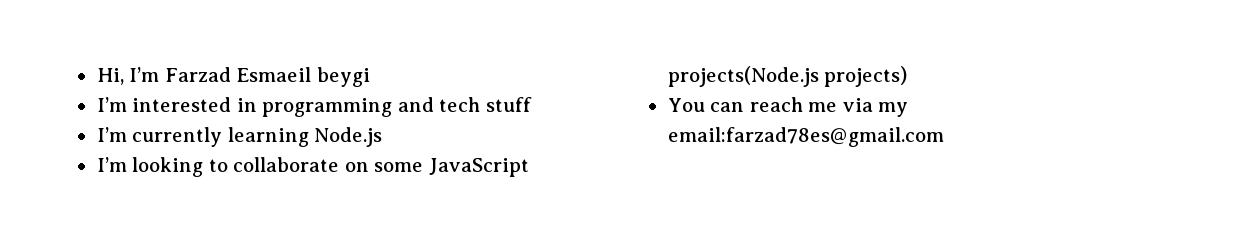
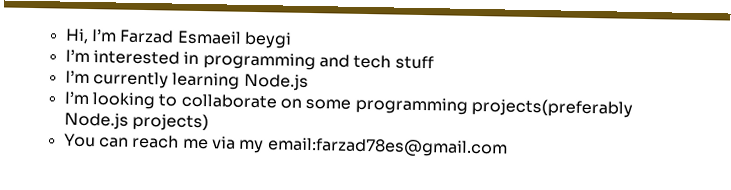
- I’m looking to collaborate on some JavaScript projects(Node.js projects)
+ I’m looking to collaborate on some programming projects(preferably Node.js projects)

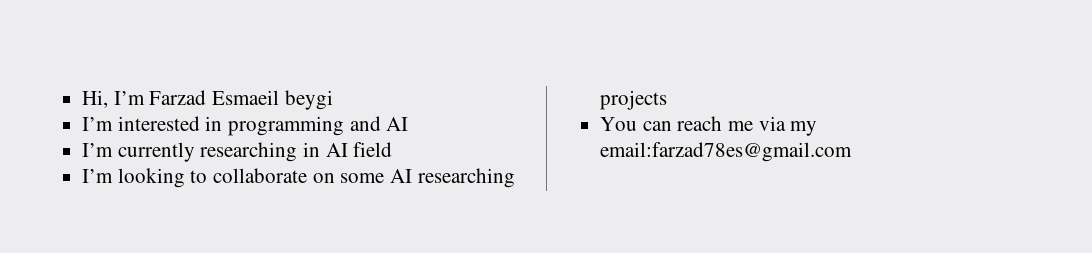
- I’m interested in programming and tech stuff
+ I’m interested in programming and AI
- I’m currently learning Node.js
+ I’m currently researching in AI field
- I’m looking to collaborate on some programming projects(preferably Node.js projects)
+ I’m looking to collaborate on some AI researching projects

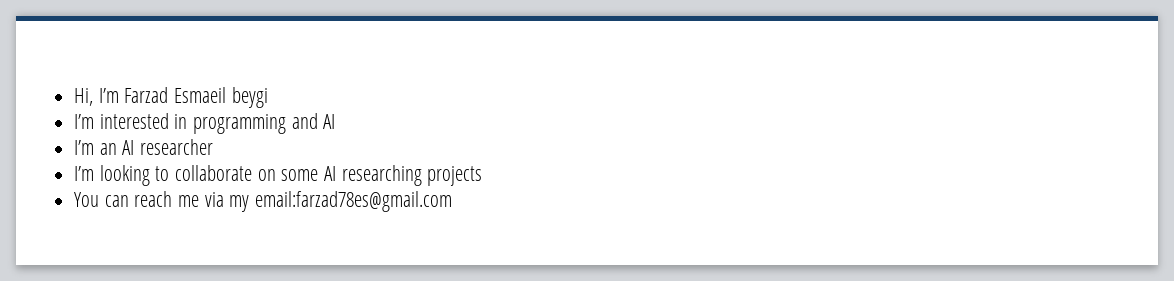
- I’m currently researching in AI field
+ I’m an AI researcher

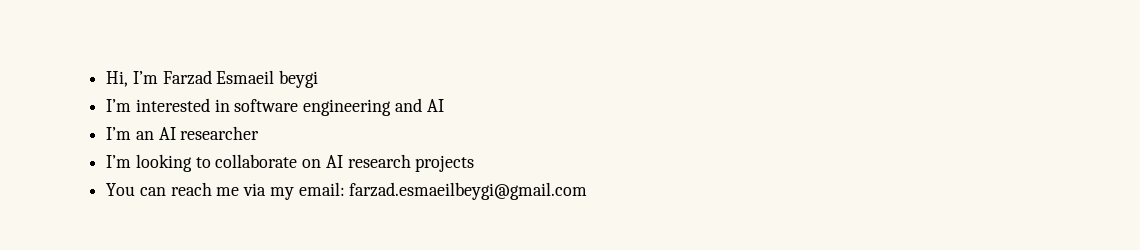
- I’m interested in programming and AI
+ I’m interested in software engineering and AI
- I’m looking to collaborate on some AI researching projects
+ I’m looking to collaborate on AI research projects
- You can reach me via my email:farzad78es@gmail.com
+ You can reach me via my email: farzad.esmaeilbeygi@gmail.com

